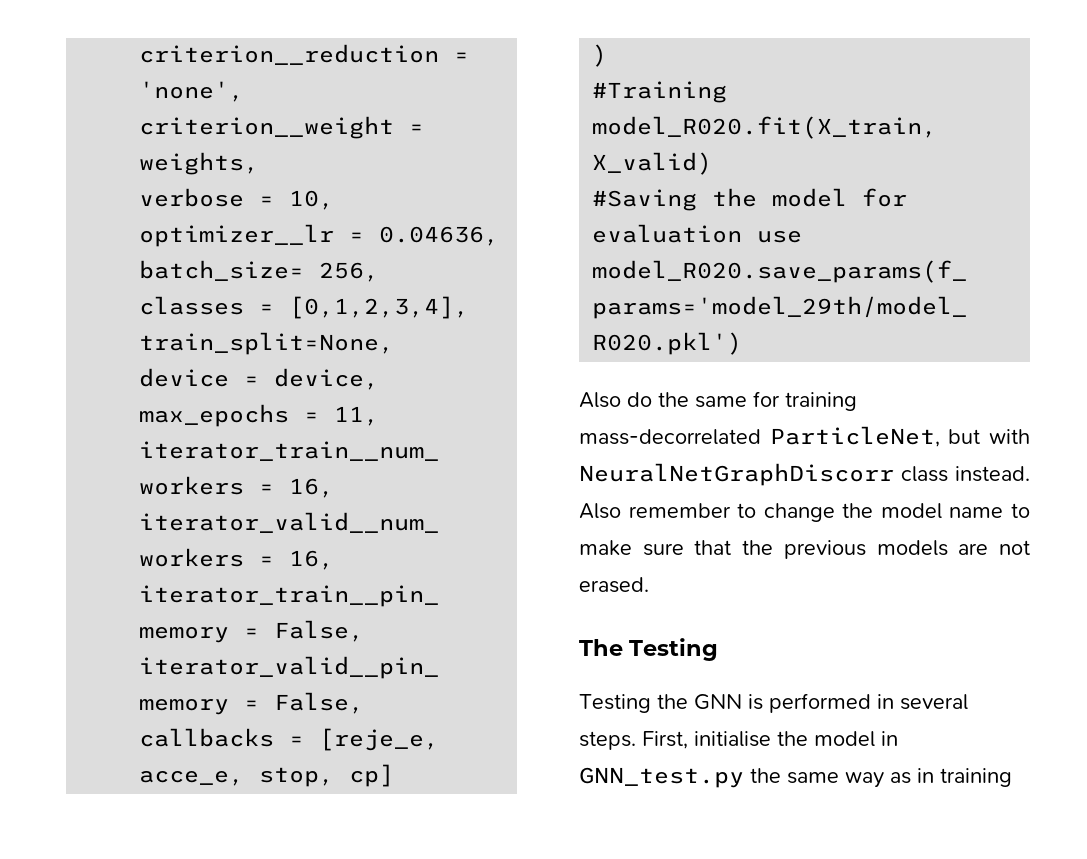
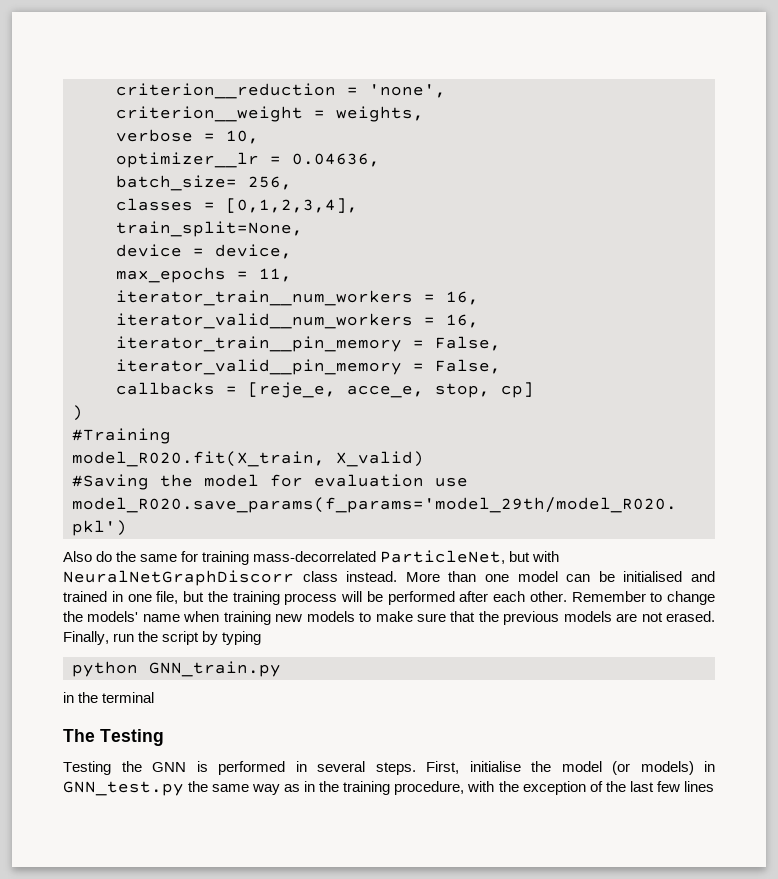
- Also remember to change the model name to make sure that the previous models are not erased.
+ More than one model can be initialised and trained in one file, but the training process will be performed after each other. Remember to change the models' name when training new models to make sure that the previous models are not erased. Finally, run the script by typing
+ python GNN_train.py
+ in the terminal
- First, initialise the model in GNN_test.py the same way as in training
+ First, initialise the model (or models) in GNN_test.py the same way as in the training procedure, with the exception of the last few lines

